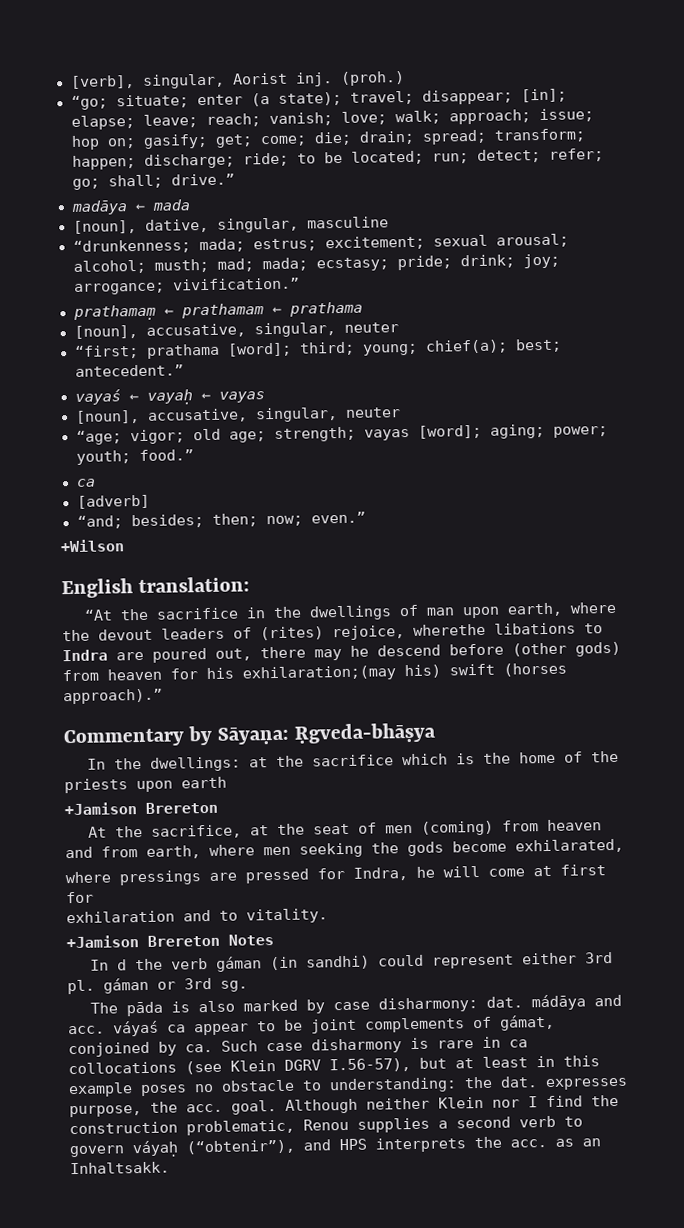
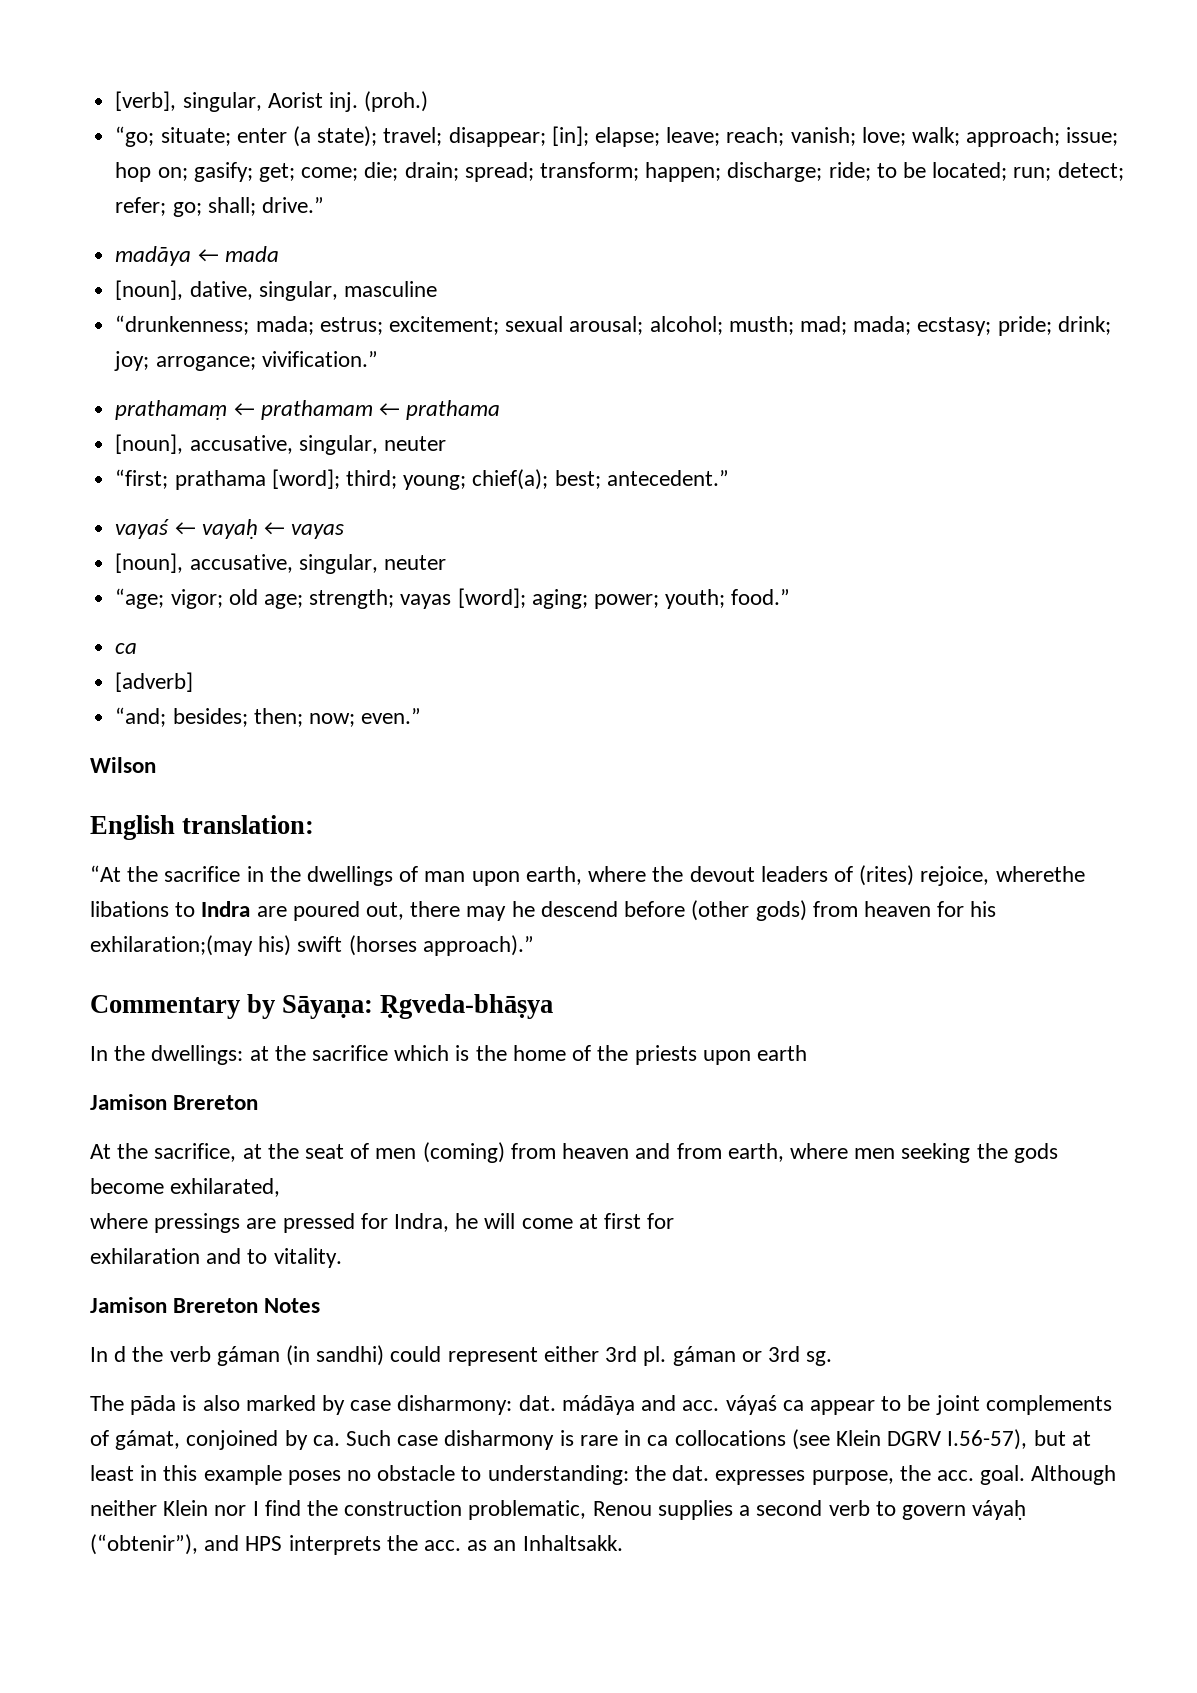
- +Wilson
+ Wilson
  In the dwellings: at the sacrifice which is the home of the priests upon earth
- +Jamison Brereton
+ Jamison Brereton
- +Jamison Brereton Notes
+ Jamison Brereton Notes

